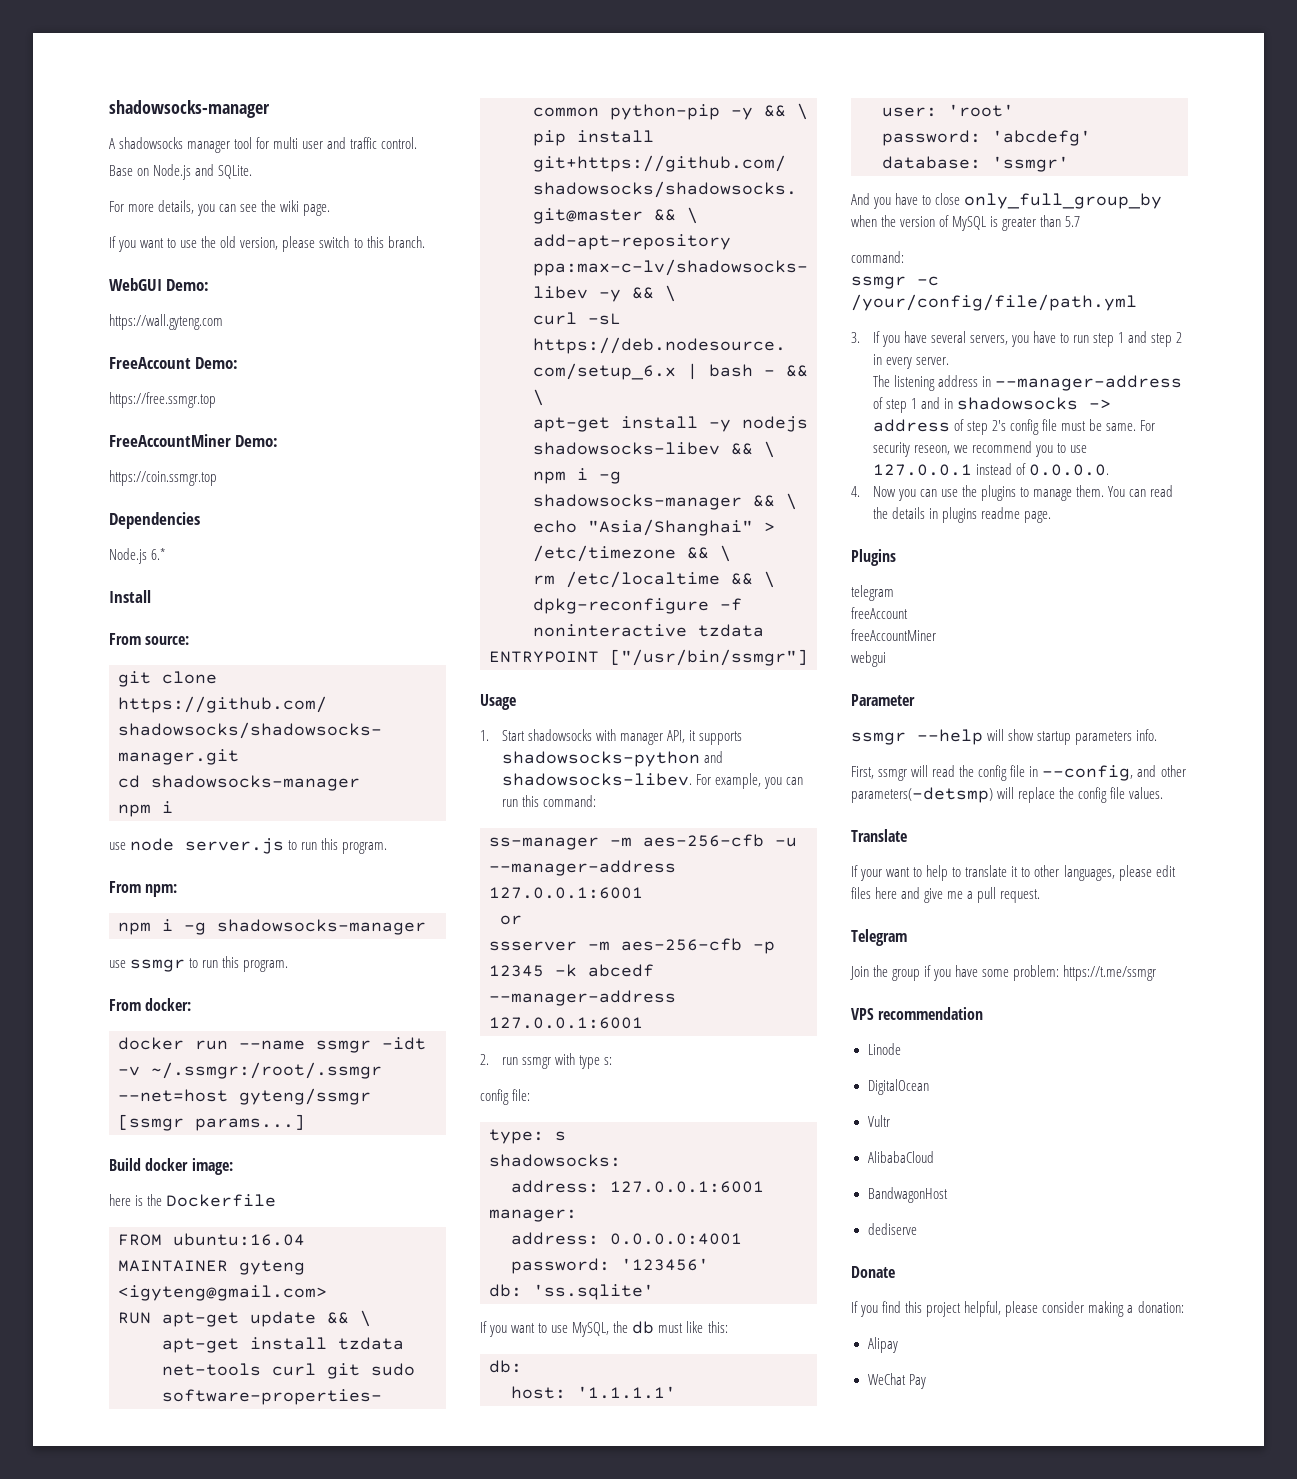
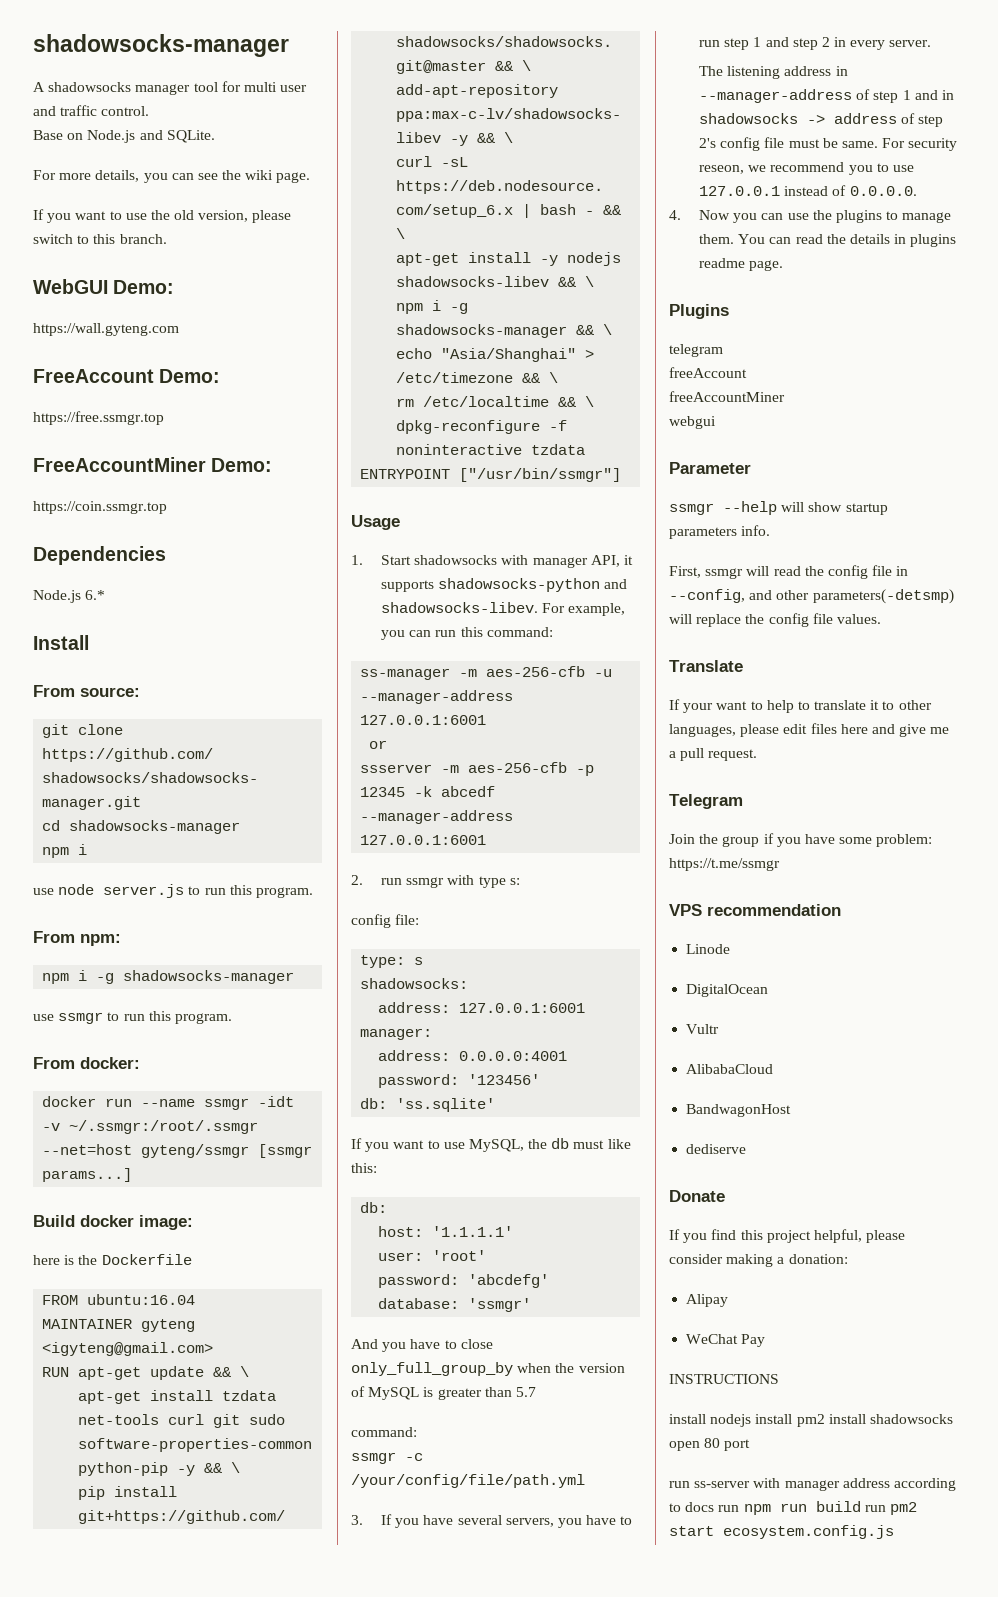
+ INSTRUCTIONS
+ install nodejs install pm2 install shadowsocks open 80 port
+ run ss-server with manager address according to docs run npm run build run pm2 start ecosystem.config.js

